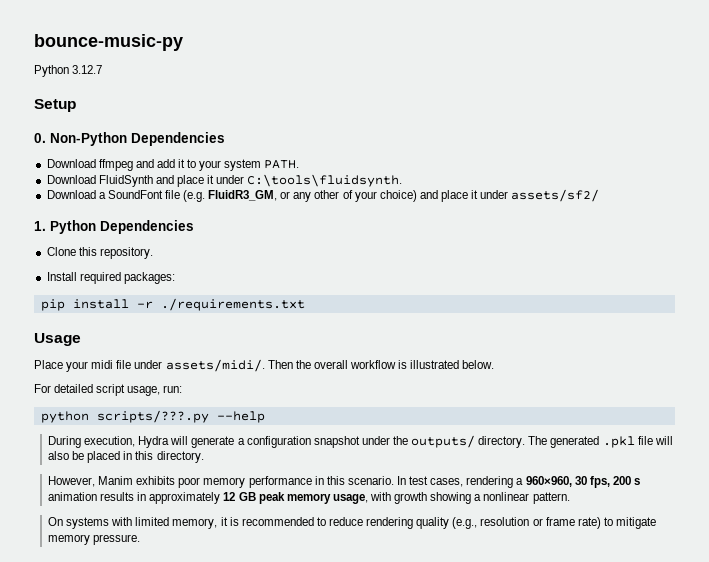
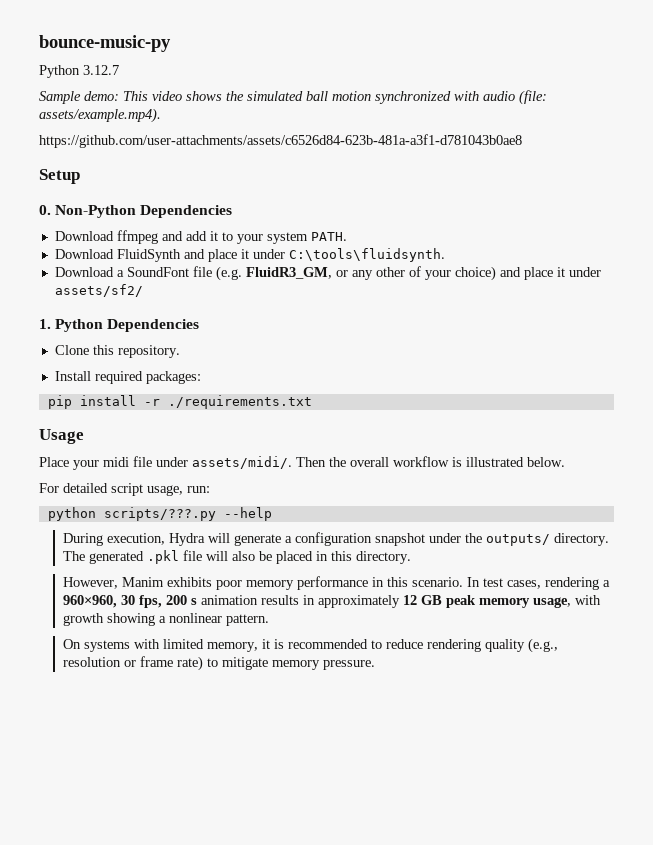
+ Sample demo: This video shows the simulated ball motion synchronized with audio (file: assets/example.mp4).
+ https://github.com/user-attachments/assets/c6526d84-623b-481a-a3f1-d781043b0ae8

